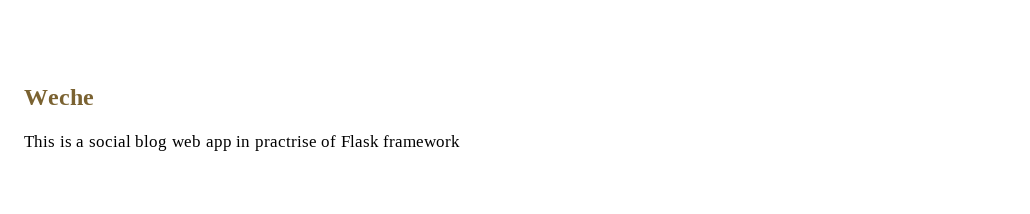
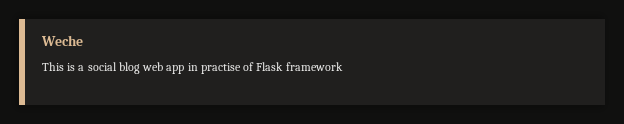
- This is a social blog web app in practrise of Flask framework
+ This is a social blog web app in practise of Flask framework

